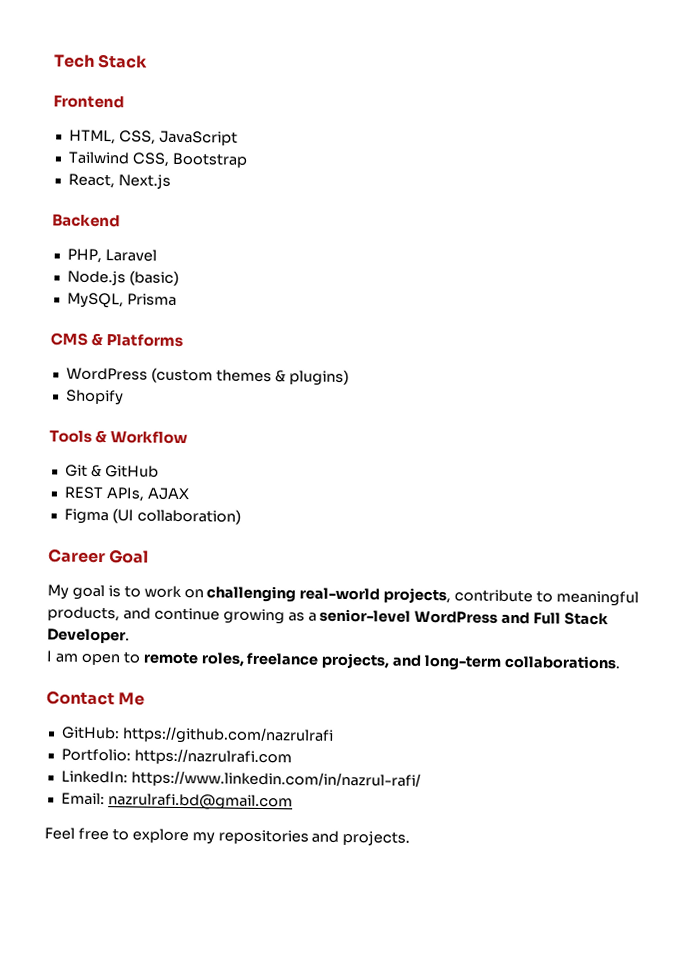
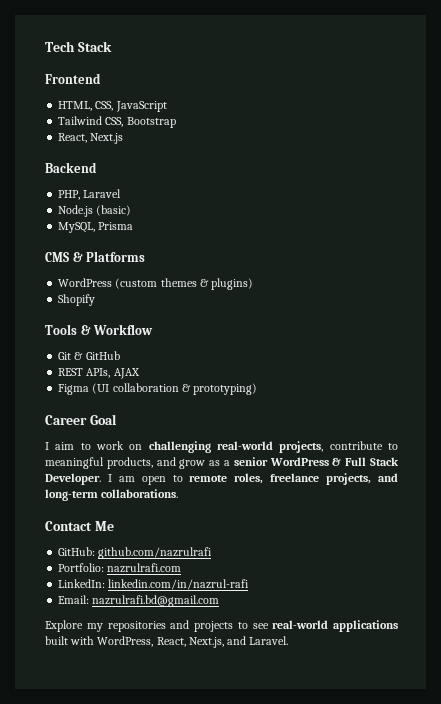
- Figma (UI collaboration)
+ Figma (UI collaboration & prototyping)
- My goal is to work on challenging real-world projects, contribute to meaningful products, and continue growing as a senior-level WordPress and Full Stack Developer.
- I am open to remote roles, freelance projects, and long-term collaborations.
+ I aim to work on challenging real-world projects, contribute to meaningful products, and grow as a senior WordPress & Full Stack Developer. I am open to remote roles, freelance projects, and long-term collaborations.
- GitHub: https://github.com/nazrulrafi
+ GitHub: github.com/nazrulrafi
- Portfolio: https://nazrulrafi.com
+ Portfolio: nazrulrafi.com
- LinkedIn: https://www.linkedin.com/in/nazrul-rafi/
+ LinkedIn: linkedin.com/in/nazrul-rafi
- Feel free to explore my repositories and projects.
+ Explore my repositories and projects to see real-world applications built with WordPress, React, Next.js, and Laravel.

